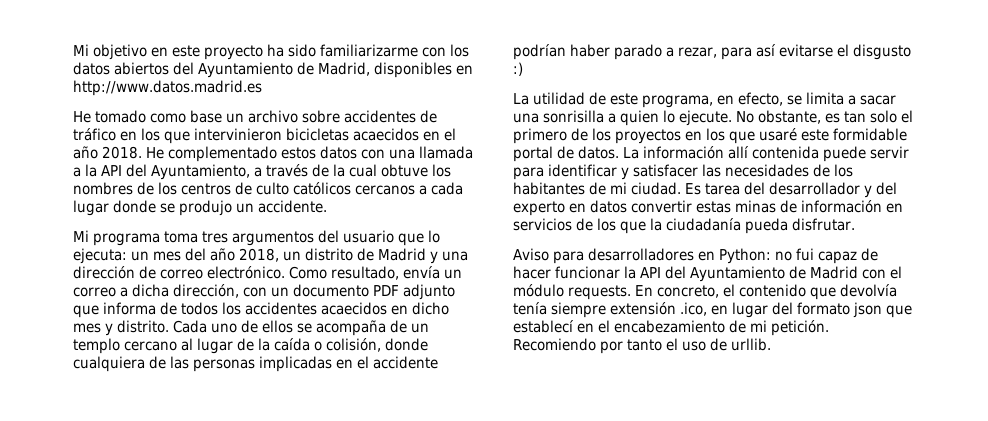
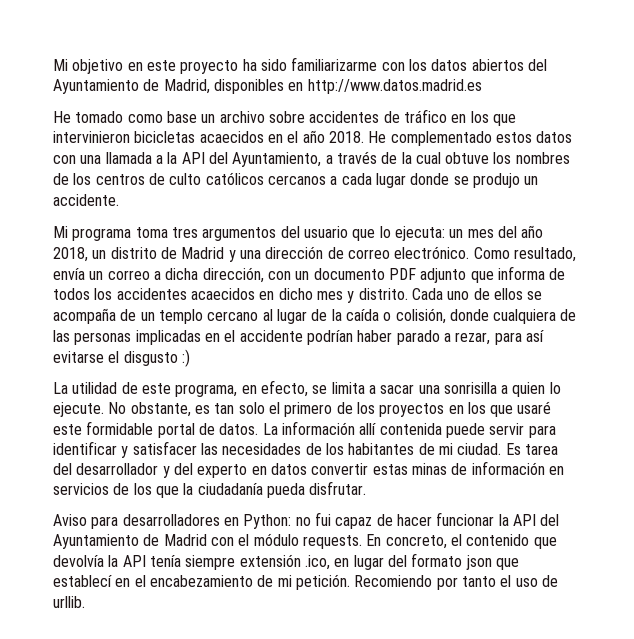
- En concreto, el contenido que devolvía tenía siempre extensión .ico, en lugar del formato json que establecí en el encabezamiento de mi petición.
+ En concreto, el contenido que devolvía la API tenía siempre extensión .ico, en lugar del formato json que establecí en el encabezamiento de mi petición.

